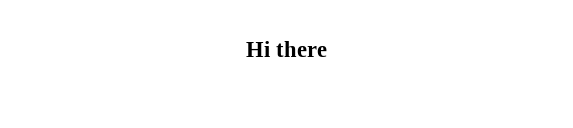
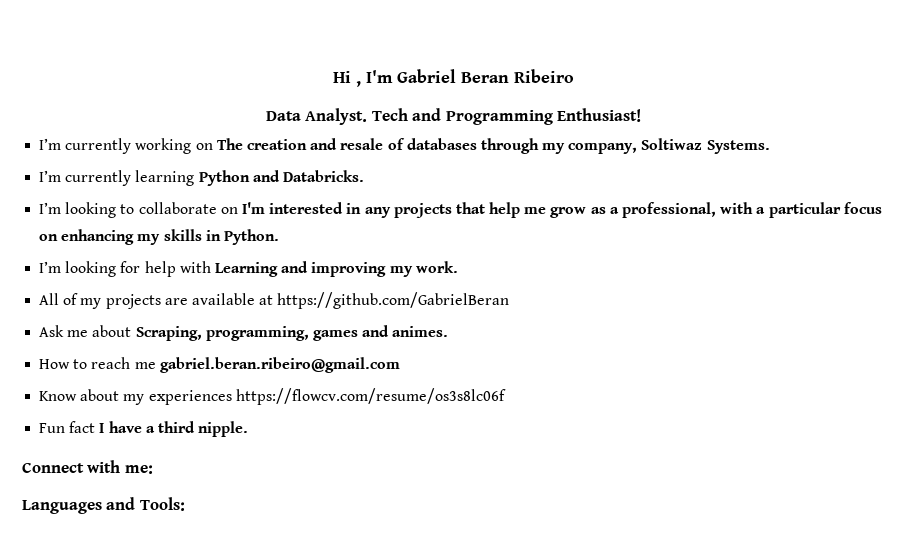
- Hi there
+ Hi , I'm Gabriel Beran Ribeiro
+ Data Analyst. Tech and Programming Enthusiast!
+ I’m currently working on The creation and resale of databases through my company, Soltiwaz Systems.
+ I’m currently learning Python and Databricks.
+ I’m looking to collaborate on I'm interested in any projects that help me grow as a professional, with a particular focus on enhancing my skills in Python.
+ I’m looking for help with Learning and improving my work.
+ All of my projects are available at https://github.com/GabrielBeran
+ Ask me about Scraping, programming, games and animes.
+ How to reach me gabriel.beran.ribeiro@gmail.com
+ Know about my experiences https://flowcv.com/resume/os3s8lc06f
+ Fun fact I have a third nipple.
+ Connect with me:
+ Languages and Tools:

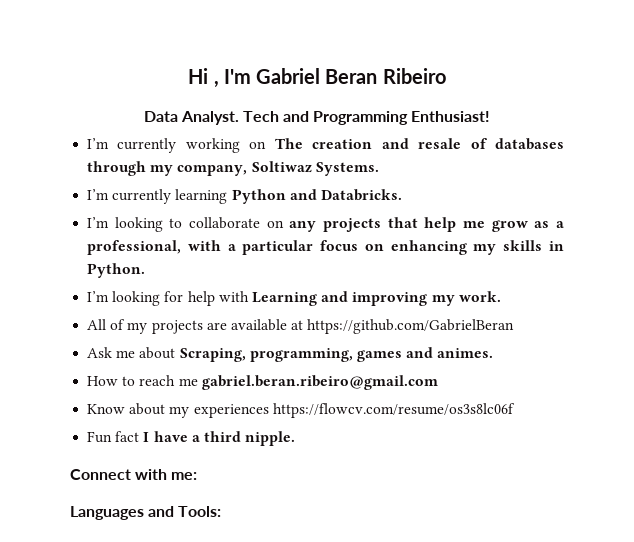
- I’m looking to collaborate on I'm interested in any projects that help me grow as a professional, with a particular focus on enhancing my skills in Python.
+ I’m looking to collaborate on any projects that help me grow as a professional, with a particular focus on enhancing my skills in Python.

